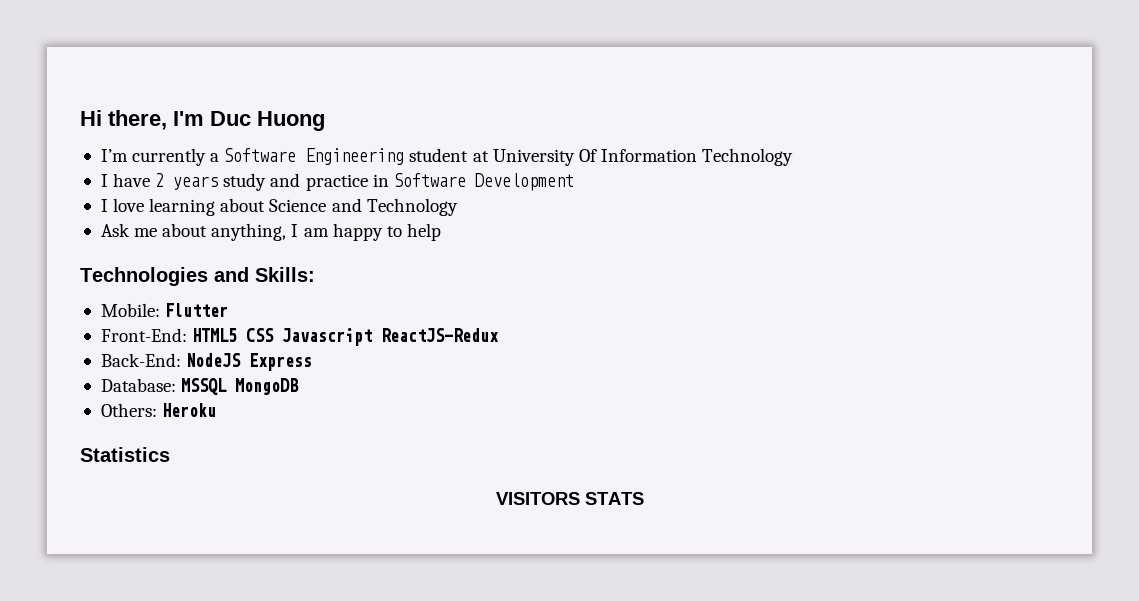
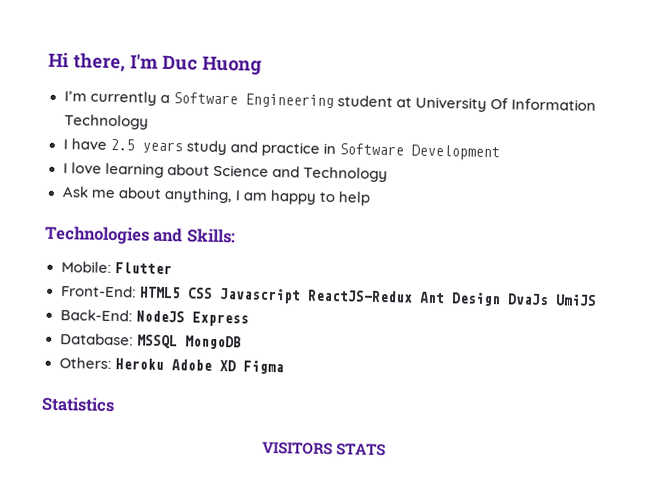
- I have 2 years study and practice in Software Development
+ I have 2.5 years study and practice in Software Development
- Front-End: HTML5 CSS Javascript ReactJS-Redux
+ Front-End: HTML5 CSS Javascript ReactJS-Redux Ant Design DvaJs UmiJS
- Others: Heroku
+ Others: Heroku Adobe XD Figma

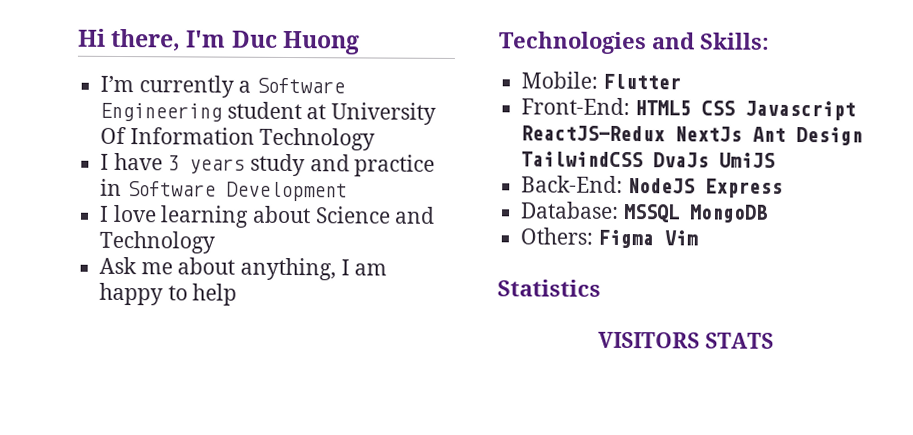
- I have 2.5 years study and practice in Software Development
+ I have 3 years study and practice in Software Development
- Front-End: HTML5 CSS Javascript ReactJS-Redux Ant Design DvaJs UmiJS
+ Front-End: HTML5 CSS Javascript ReactJS-Redux NextJs Ant Design TailwindCSS DvaJs UmiJS
- Others: Heroku Adobe XD Figma
+ Others: Figma Vim

